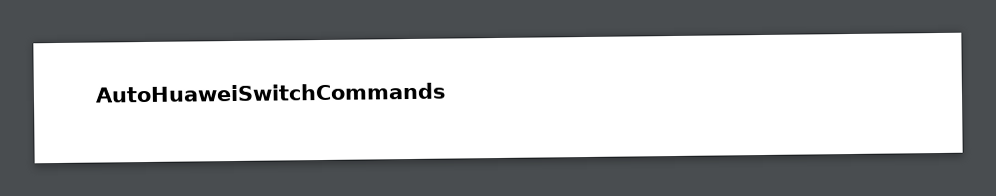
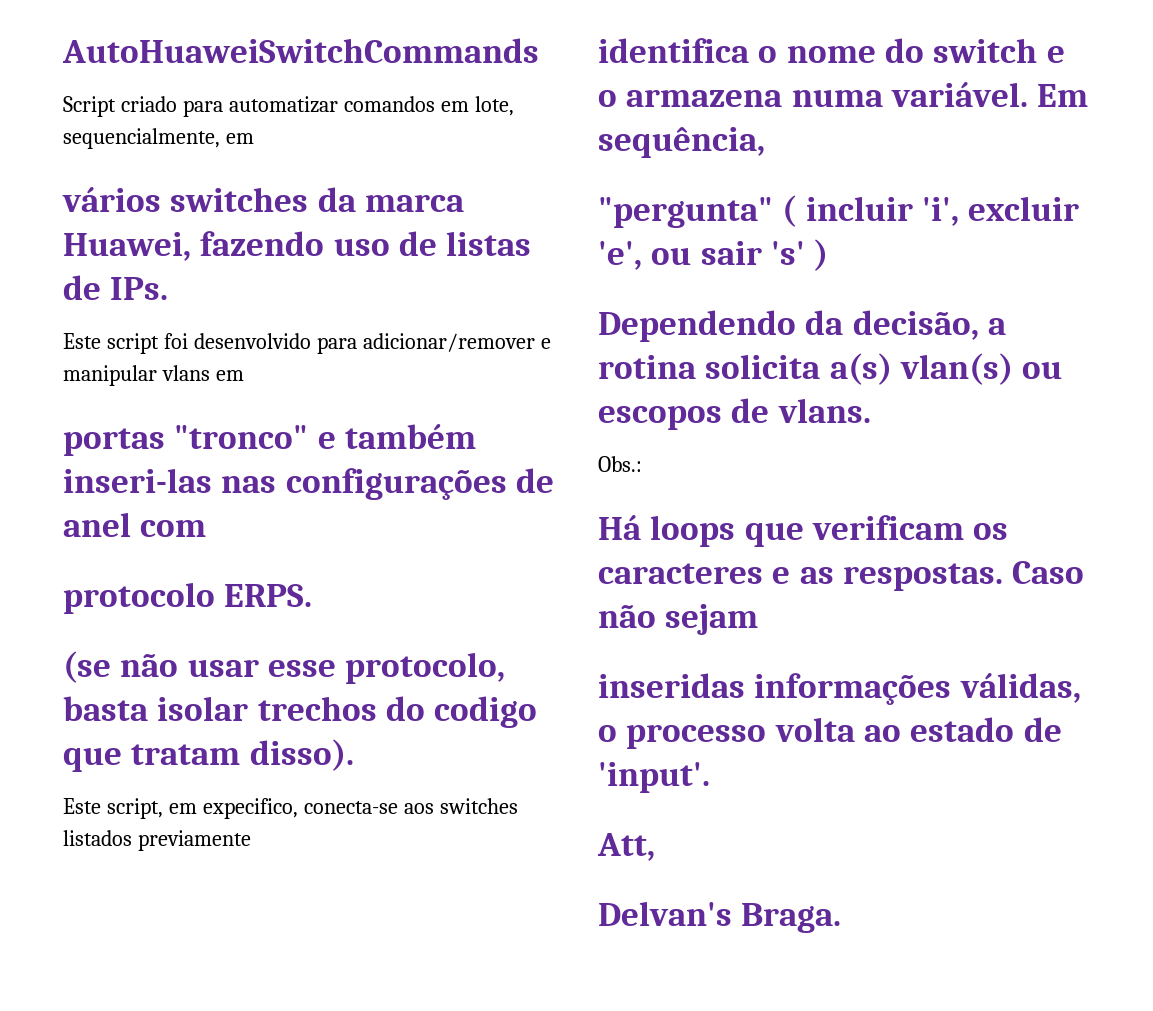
+ Script criado para automatizar comandos em lote, sequencialmente, em
+ vários switches da marca Huawei, fazendo uso de listas de IPs.
+ Este script foi desenvolvido para adicionar/remover e manipular vlans em
+ portas "tronco" e também inseri-las nas configurações de anel com
+ protocolo ERPS.
+ (se não usar esse protocolo, basta isolar trechos do codigo que tratam disso).
+ Este script, em expecifico, conecta-se aos switches listados previamente
+ identifica o nome do switch e o armazena numa variável. Em sequência,
+ "pergunta" ( incluir 'i', excluir 'e', ou sair 's' )
+ Dependendo da decisão, a rotina solicita a(s) vlan(s) ou escopos de vlans.
+ Obs.:
+ Há loops que verificam os caracteres e as respostas. Caso não sejam
+ inseridas informações válidas, o processo volta ao estado de 'input'.
+ Att,
+ Delvan's Braga.

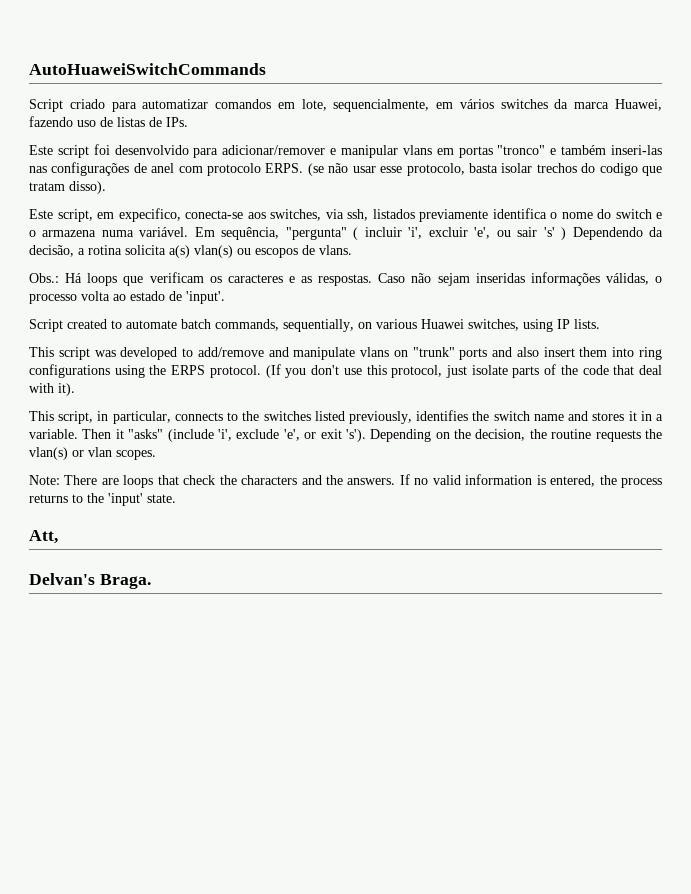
- Script criado para automatizar comandos em lote, sequencialmente, em
- vários switches da marca Huawei, fazendo uso de listas de IPs.
+ Script criado para automatizar comandos em lote, sequencialmente, em vários switches da marca Huawei, fazendo uso de listas de IPs.
- Este script foi desenvolvido para adicionar/remover e manipular vlans em
- portas "tronco" e também inseri-las nas configurações de anel com
- protocolo ERPS.
- (se não usar esse protocolo, basta isolar trechos do codigo que tratam disso).
+ Este script foi desenvolvido para adicionar/remover e manipular vlans em portas "tronco" e também inseri-las nas configurações de anel com protocolo ERPS. (se não usar esse protocolo, basta isolar trechos do codigo que tratam disso).
- Este script, em expecifico, conecta-se aos switches listados previamente
- identifica o nome do switch e o armazena numa variável.
+ Este script, em expecifico, conecta-se aos switches, via ssh, listados previamente identifica o nome do switch e o armazena numa variável.
- Em sequência,
- "pergunta" ( incluir 'i', excluir 'e', ou sair 's' )
- Dependendo da decisão, a rotina solicita a(s) vlan(s) ou escopos de vlans.
+ Em sequência, "pergunta" ( incluir 'i', excluir 'e', ou sair 's' ) Dependendo da decisão, a rotina solicita a(s) vlan(s) ou escopos de vlans.
- Obs.:
- Há loops que verificam os caracteres e as respostas.
+ Obs.: Há loops que verificam os caracteres e as respostas.
- Caso não sejam
- inseridas informações válidas, o processo volta ao estado de 'input'.
+ Caso não sejam inseridas informações válidas, o processo volta ao estado de 'input'.
+ Script created to automate batch commands, sequentially, on various Huawei switches, using IP lists.
+ This script was developed to add/remove and manipulate vlans on "trunk" ports and also insert them into ring configurations using the ERPS protocol. (If you don't use this protocol, just isolate parts of the code that deal with it).
+ This script, in particular, connects to the switches listed previously, identifies the switch name and stores it in a variable. Then it "asks" (include 'i', exclude 'e', or exit 's'). Depending on the decision, the routine requests the vlan(s) or vlan scopes.
+ Note: There are loops that check the characters and the answers. If no valid information is entered, the process returns to the 'input' state.

